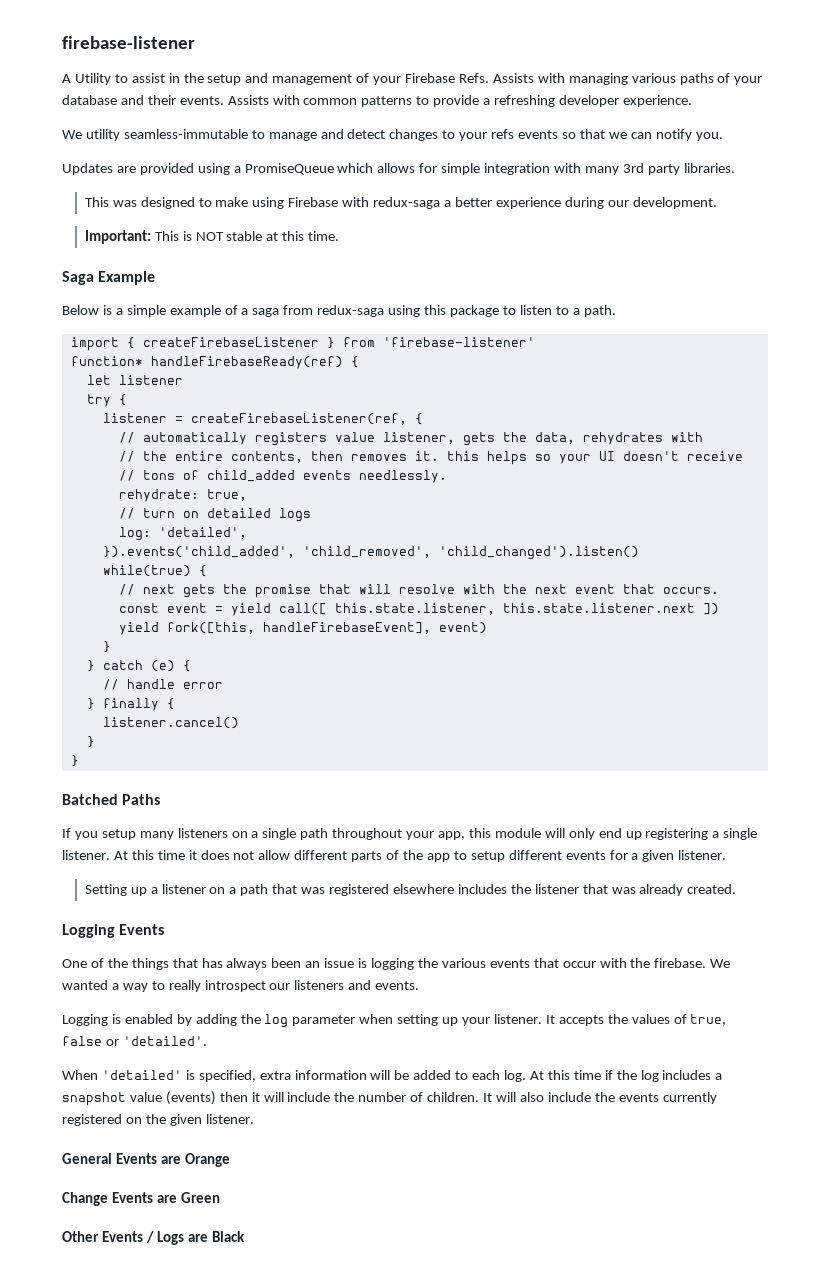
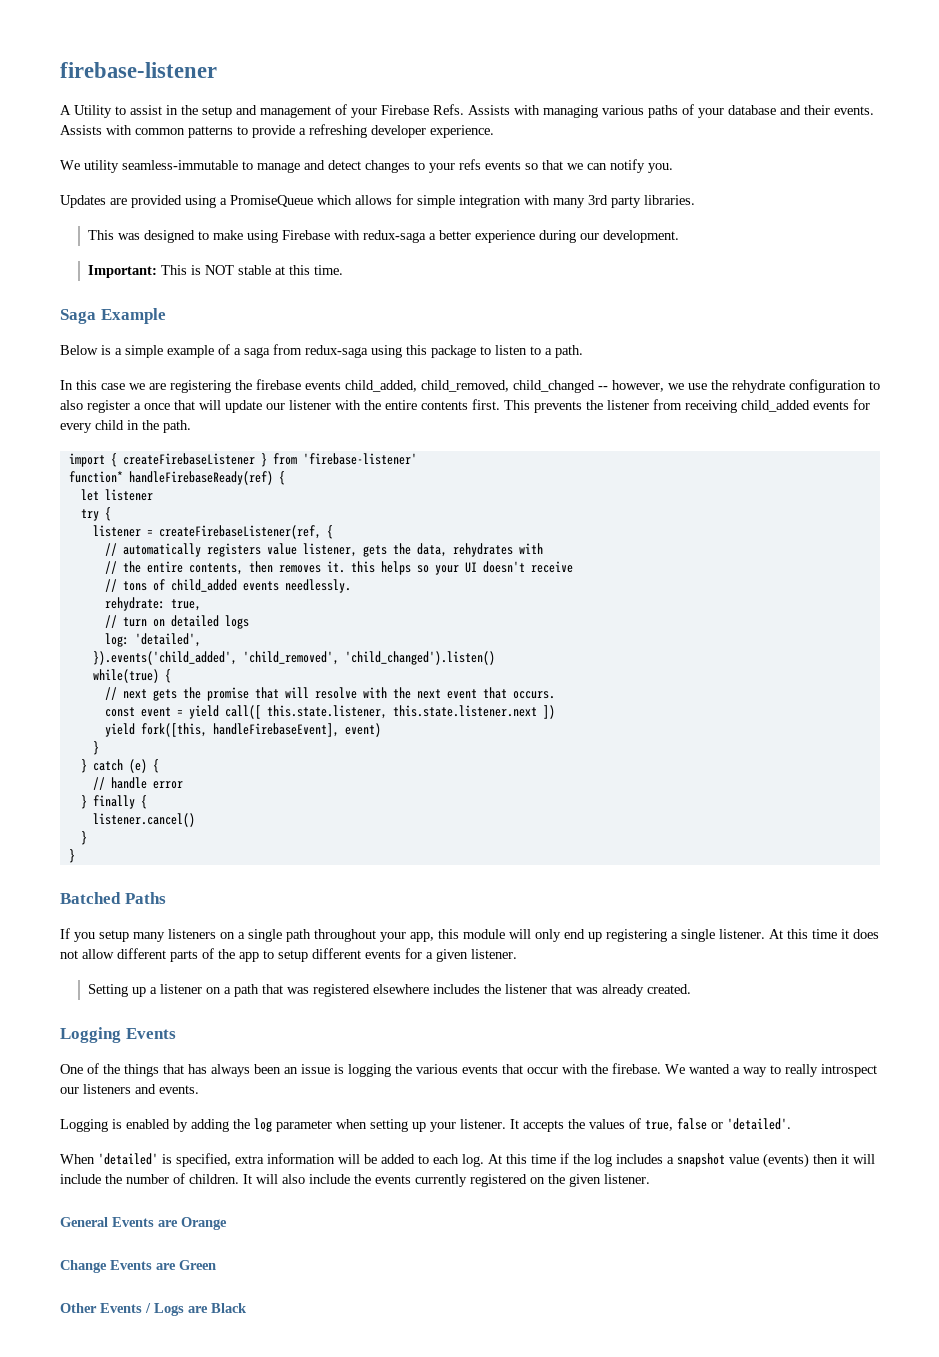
+ In this case we are registering the firebase events child_added, child_removed, child_changed -- however, we use the rehydrate configuration to also register a once that will update our listener with the entire contents first. This prevents the listener from receiving child_added events for every child in the path.

